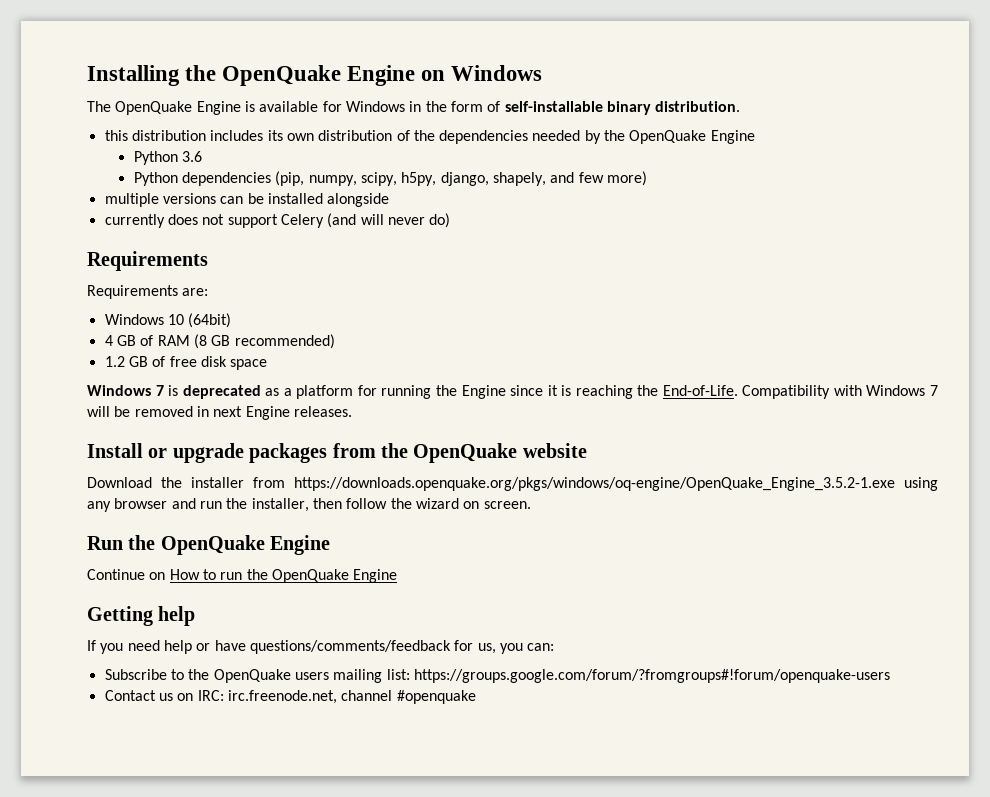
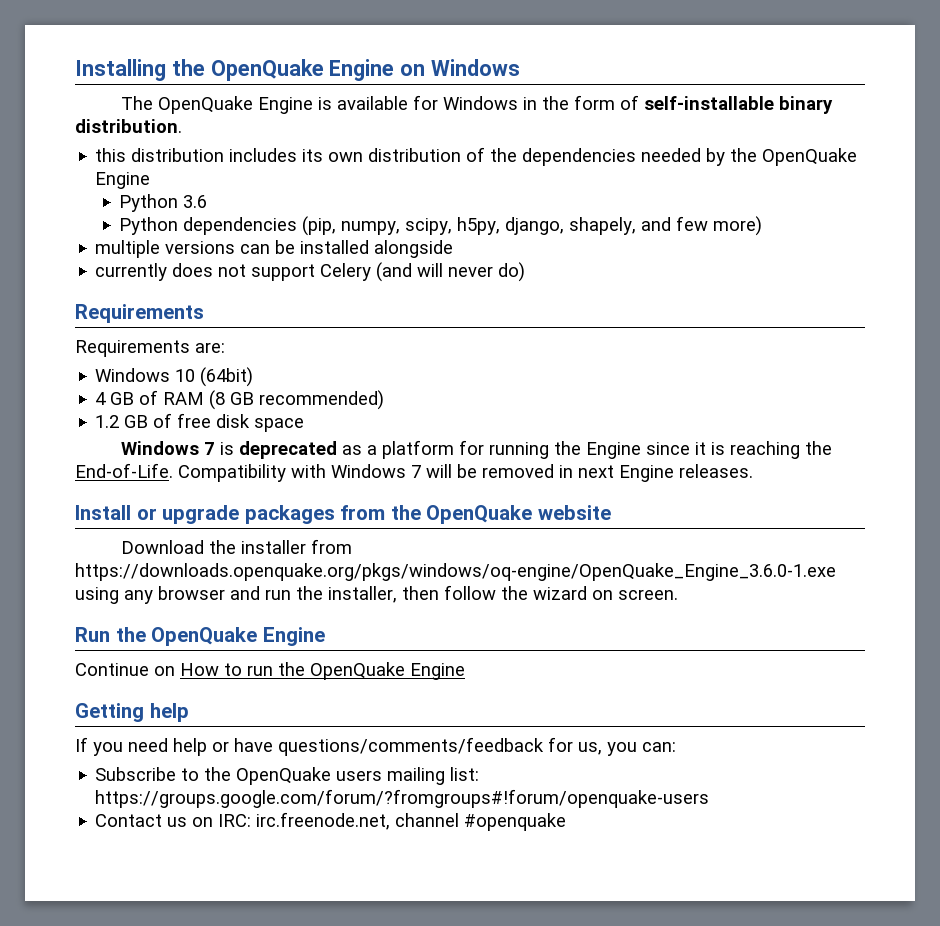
- Download the installer from https://downloads.openquake.org/pkgs/windows/oq-engine/OpenQuake_Engine_3.5.2-1.exe using any browser and run the installer, then follow the wizard on screen.
+ Download the installer from https://downloads.openquake.org/pkgs/windows/oq-engine/OpenQuake_Engine_3.6.0-1.exe using any browser and run the installer, then follow the wizard on screen.

